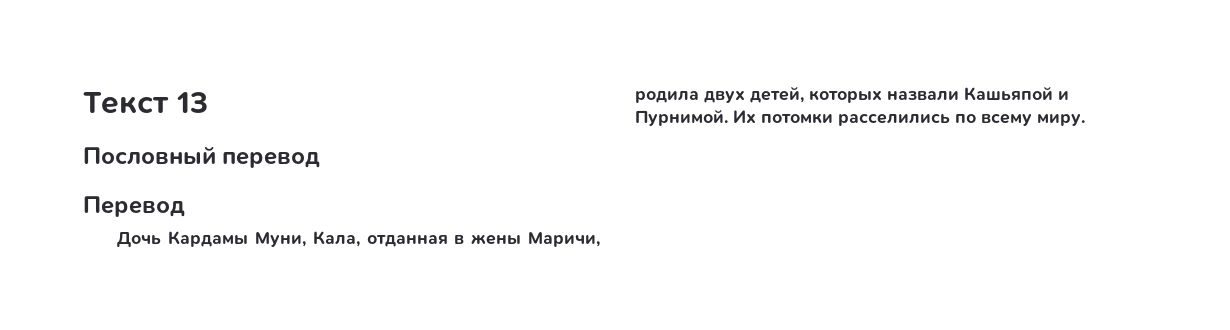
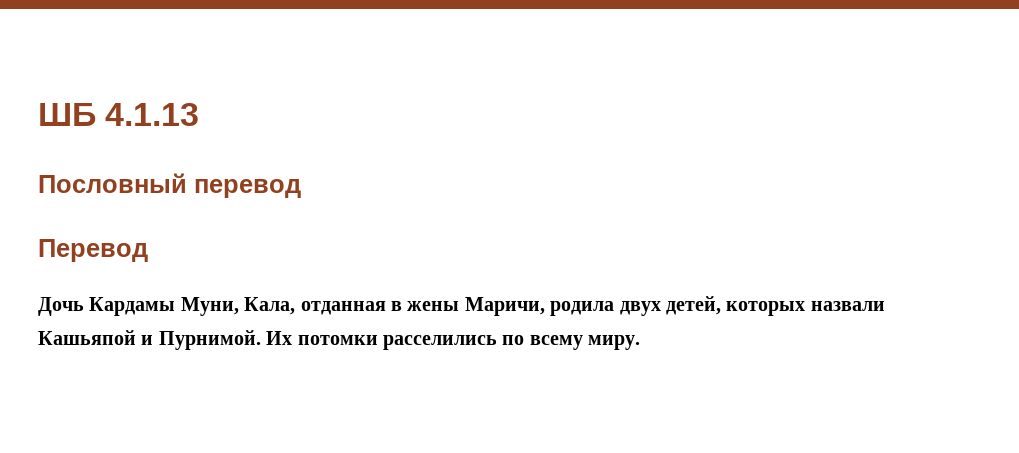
- Текст 13
+ ШБ 4.1.13

